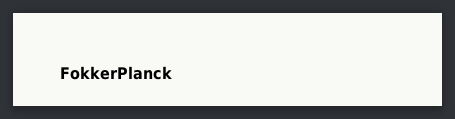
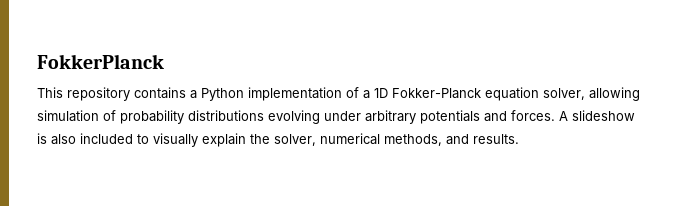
+ This repository contains a Python implementation of a 1D Fokker-Planck equation solver, allowing simulation of probability distributions evolving under arbitrary potentials and forces. A slideshow is also included to visually explain the solver, numerical methods, and results.

